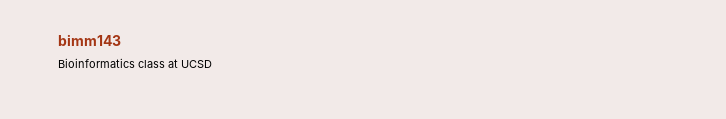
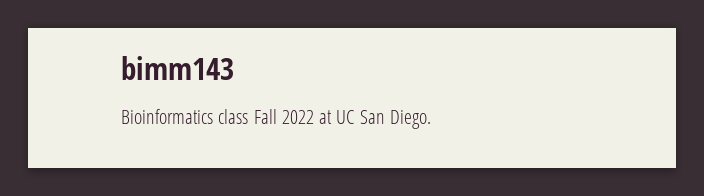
- Bioinformatics class at UCSD
+ Bioinformatics class Fall 2022 at UC San Diego.

